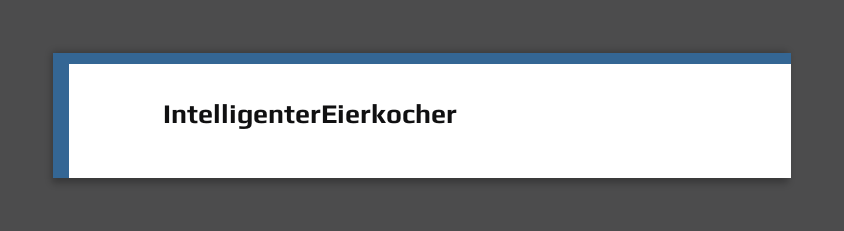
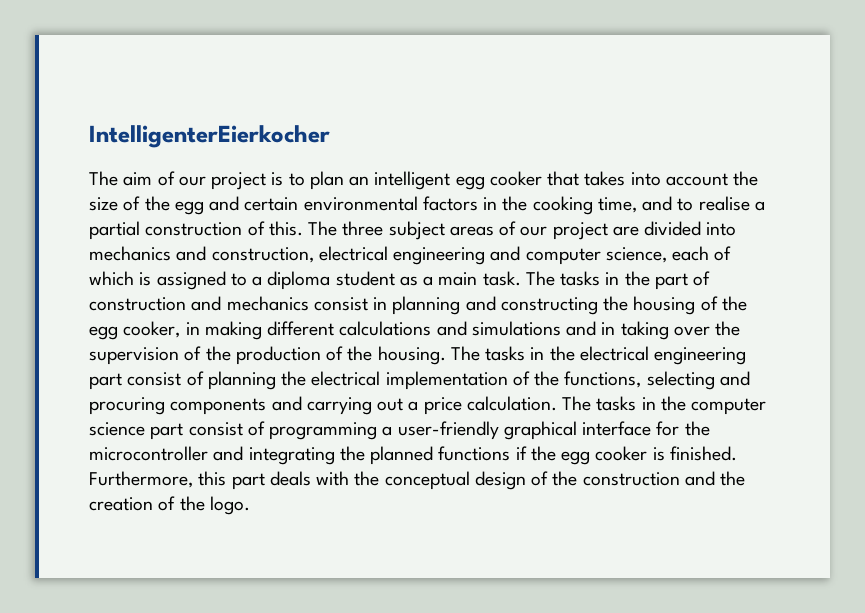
+ The aim of our project is to plan an intelligent egg cooker that takes into account the size of the egg and certain environmental factors in the cooking time, and to realise a partial construction of this. The three subject areas of our project are divided into mechanics and construction, electrical engineering and computer science, each of which is assigned to a diploma student as a main task. The tasks in the part of construction and mechanics consist in planning and constructing the housing of the egg cooker, in making different calculations and simulations and in taking over the supervision of the production of the housing. The tasks in the electrical engineering part consist of planning the electrical implementation of the functions, selecting and procuring components and carrying out a price calculation. The tasks in the computer science part consist of programming a user-friendly graphical interface for the microcontroller and integrating the planned functions if the egg cooker is finished. Furthermore, this part deals with the conceptual design of the construction and the creation of the logo.

